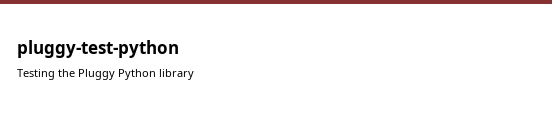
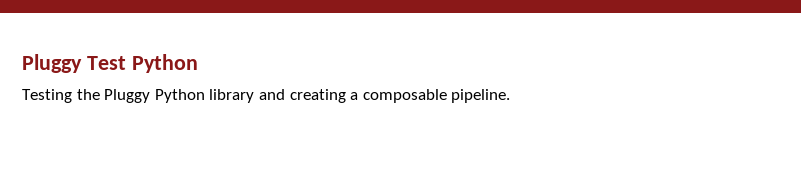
- pluggy-test-python
+ Pluggy Test Python
- Testing the Pluggy Python library
+ Testing the Pluggy Python library and creating a composable pipeline.

